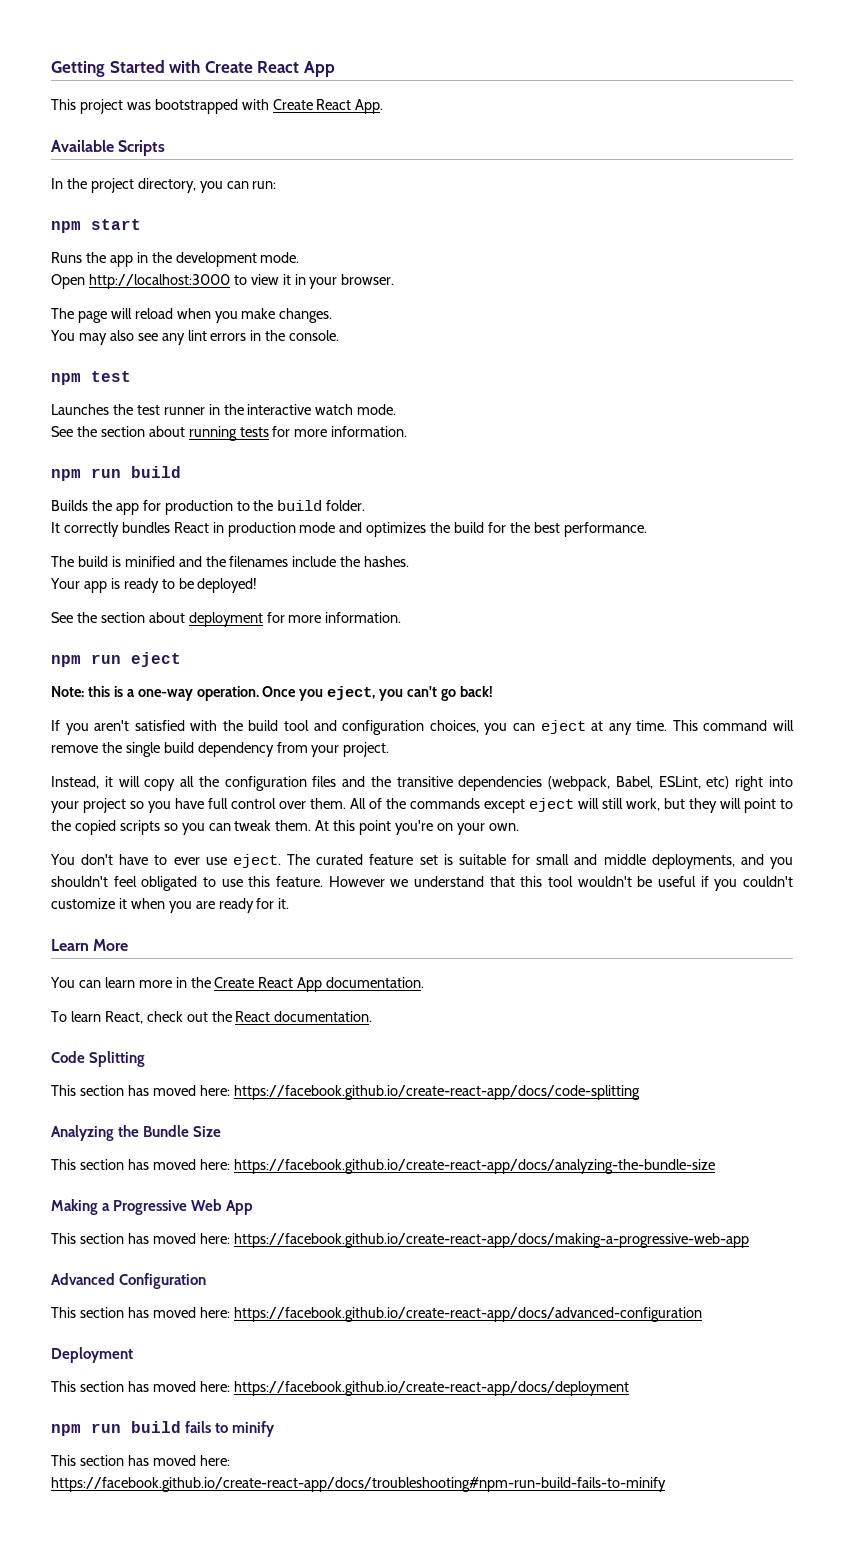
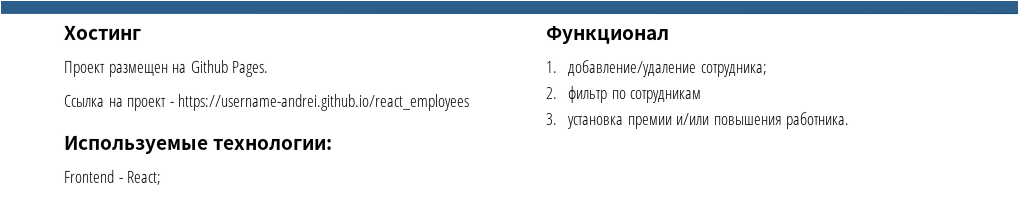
- Getting Started with Create React App
- This project was bootstrapped with Create React App.
- Available Scripts
- In the project directory, you can run:
- npm start
- Runs the app in the development mode.
- Open http://localhost:3000 to view it in your browser.
- The page will reload when you make changes.
- You may also see any lint errors in the console.
- npm test
- Launches the test runner in the interactive watch mode.
- See the section about running tests for more information.
- npm run build
- Builds the app for production to the build folder.
- It correctly bundles React in production mode and optimizes the build for the best performance.
- The build is minified and the filenames include the hashes.
- Your app is ready to be deployed!
- See the section about deployment for more information.
- npm run eject
- Note: this is a one-way operation. Once you eject, you can't go back!
- If you aren't satisfied with the build tool and configuration choices, you can eject at any time. This command will remove the single build dependency from your project.
- Instead, it will copy all the configuration files and the transitive dependencies (webpack, Babel, ESLint, etc) right into your project so you have full control over them. All of the commands except eject will still work, but they will point to the copied scripts so you can tweak them. At this point you're on your own.
- You don't have to ever use eject. The curated feature set is suitable for small and middle deployments, and you shouldn't feel obligated to use this feature. However we understand that this tool wouldn't be useful if you couldn't customize it when you are ready for it.
- Learn More
- You can learn more in the Create React App documentation.
- To learn React, check out the React documentation.
- Code Splitting
- This section has moved here: https://facebook.github.io/create-react-app/docs/code-splitting
- Analyzing the Bundle Size
- This section has moved here: https://facebook.github.io/create-react-app/docs/analyzing-the-bundle-size
- Making a Progressive Web App
- This section has moved here: https://facebook.github.io/create-react-app/docs/making-a-progressive-web-app
- Advanced Configuration
- This section has moved here: https://facebook.github.io/create-react-app/docs/advanced-configuration
- Deployment
- This section has moved here: https://facebook.github.io/create-react-app/docs/deployment
- npm run build fails to minify
- This section has moved here: https://facebook.github.io/create-react-app/docs/troubleshooting#npm-run-build-fails-to-minify
+ Хостинг
+ Проект размещен на Github Pages.
+ Ссылка на проект - https://username-andrei.github.io/react_employees
+ Используемые технологии:
+ Frontend - React;
+ Функционал
+ 1. добавление/удаление сотрудника;
+ 2. фильтр по сотрудникам
+ 3. установка премии и/или повышения работника.

